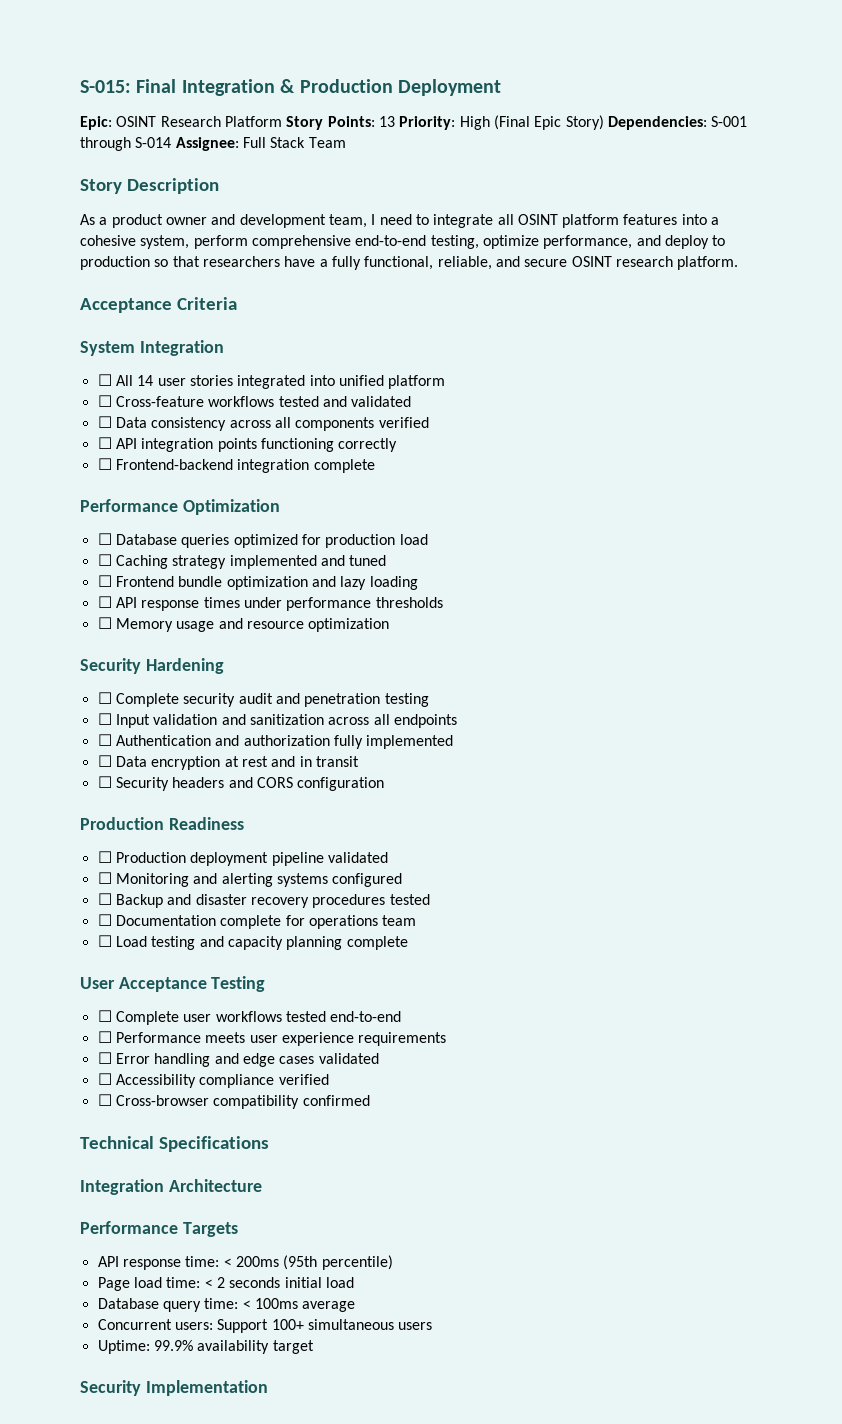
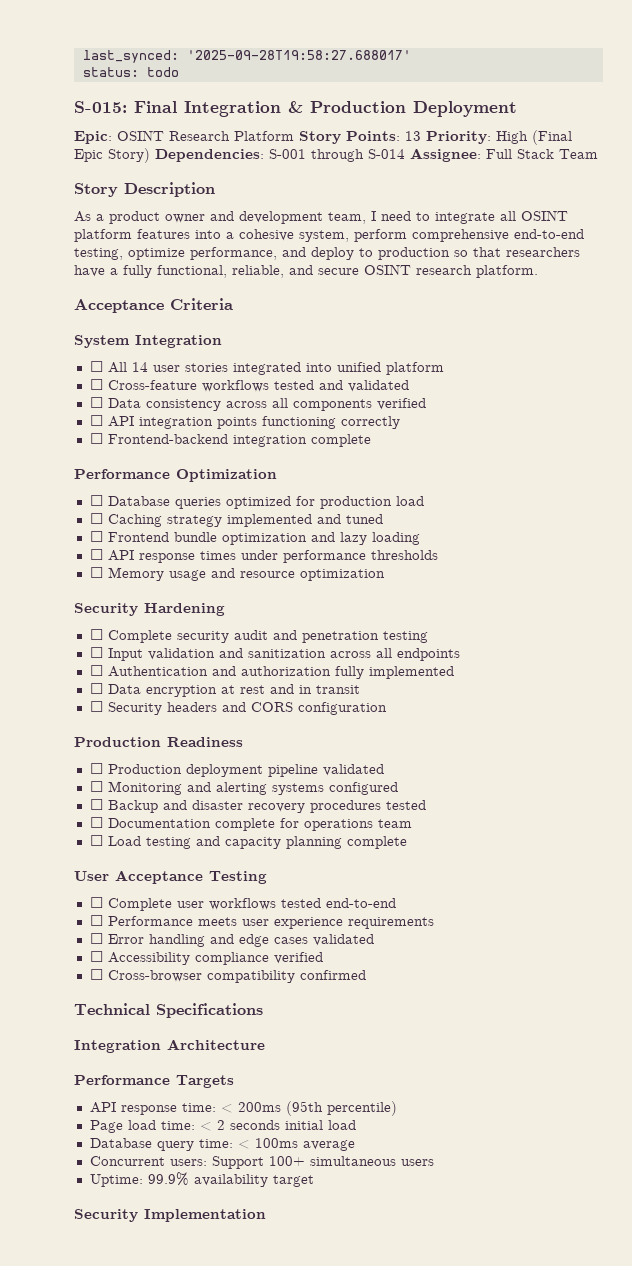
+ last_synced: '2025-09-28T19:58:27.688017'
+ status: todo

